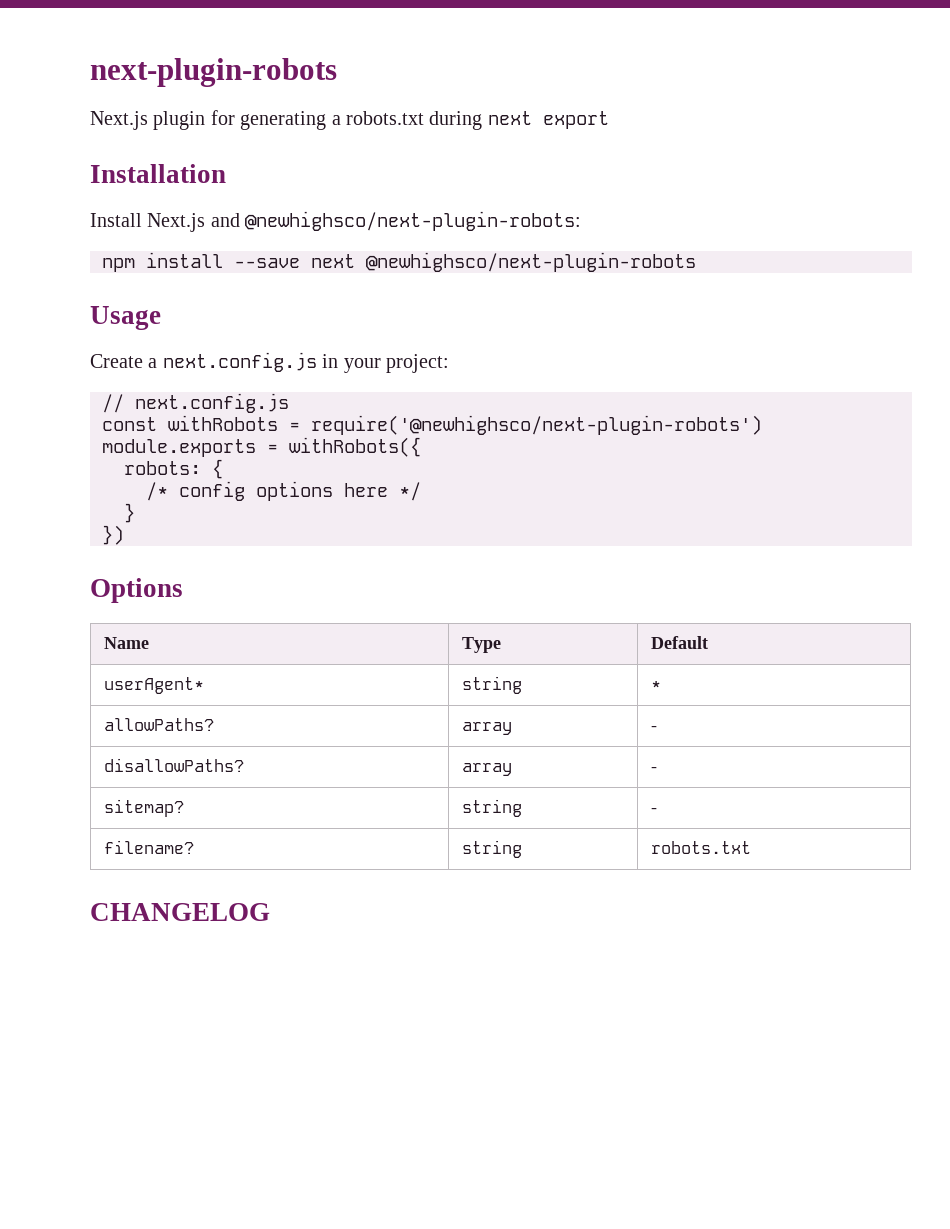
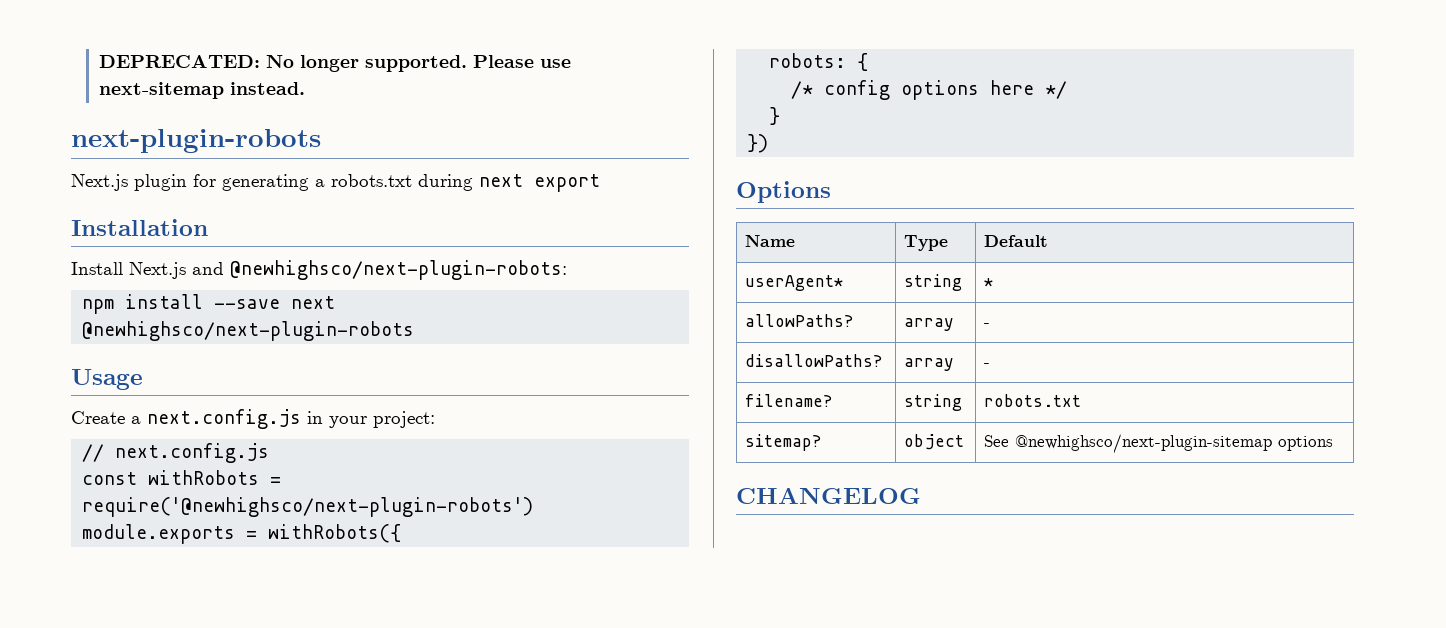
+ DEPRECATED: No longer supported. Please use next-sitemap instead.
- sitemap? | string | -
+ sitemap? | object | See @newhighsco/next-plugin-sitemap options

